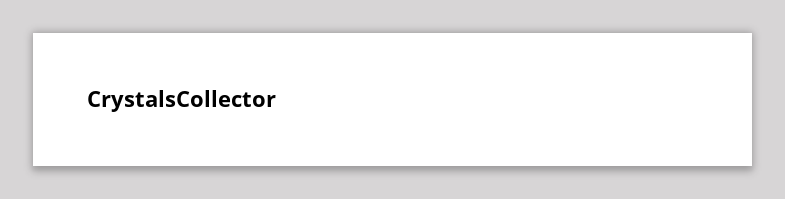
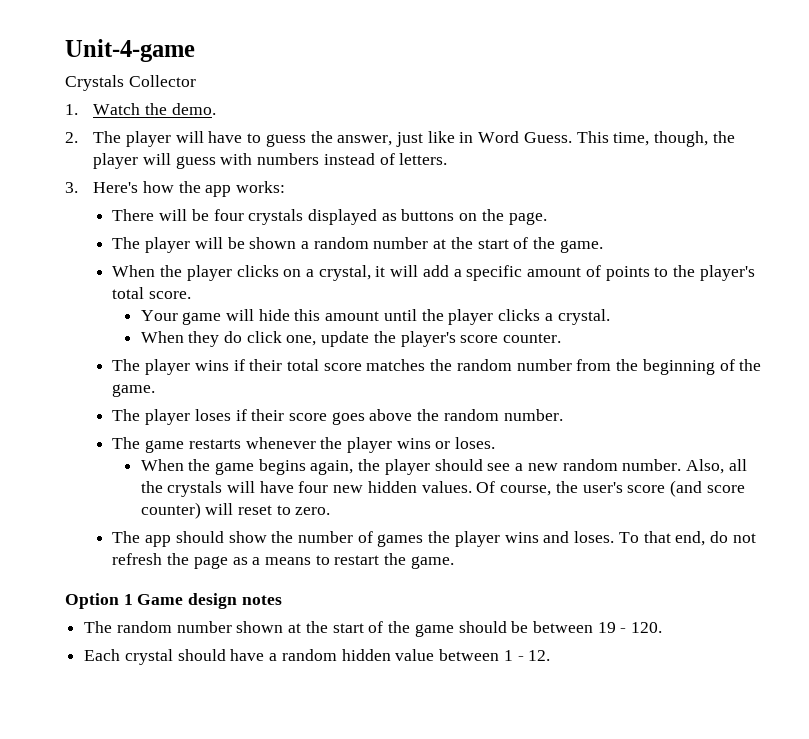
- CrystalsCollector
+ Unit-4-game
+ Crystals Collector
+ 1. Watch the demo.
+ 2. The player will have to guess the answer, just like in Word Guess. This time, though, the player will guess with numbers instead of letters.
+ 3. Here's how the app works:
+ There will be four crystals displayed as buttons on the page.
+ The player will be shown a random number at the start of the game.
+ When the player clicks on a crystal, it will add a specific amount of points to the player's total score.
+ Your game will hide this amount until the player clicks a crystal.
+ When they do click one, update the player's score counter.
+ The player wins if their total score matches the random number from the beginning of the game.
+ The player loses if their score goes above the random number.
+ The game restarts whenever the player wins or loses.
+ When the game begins again, the player should see a new random number. Also, all the crystals will have four new hidden values. Of course, the user's score (and score counter) will reset to zero.
+ The app should show the number of games the player wins and loses. To that end, do not refresh the page as a means to restart the game.
+ Option 1 Game design notes
+ The random number shown at the start of the game should be between 19 - 120.
+ Each crystal should have a random hidden value between 1 - 12.

